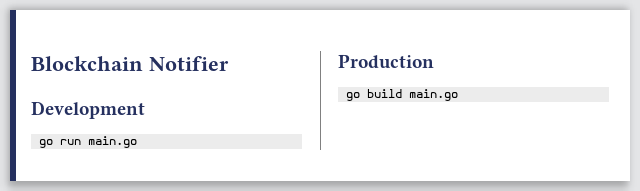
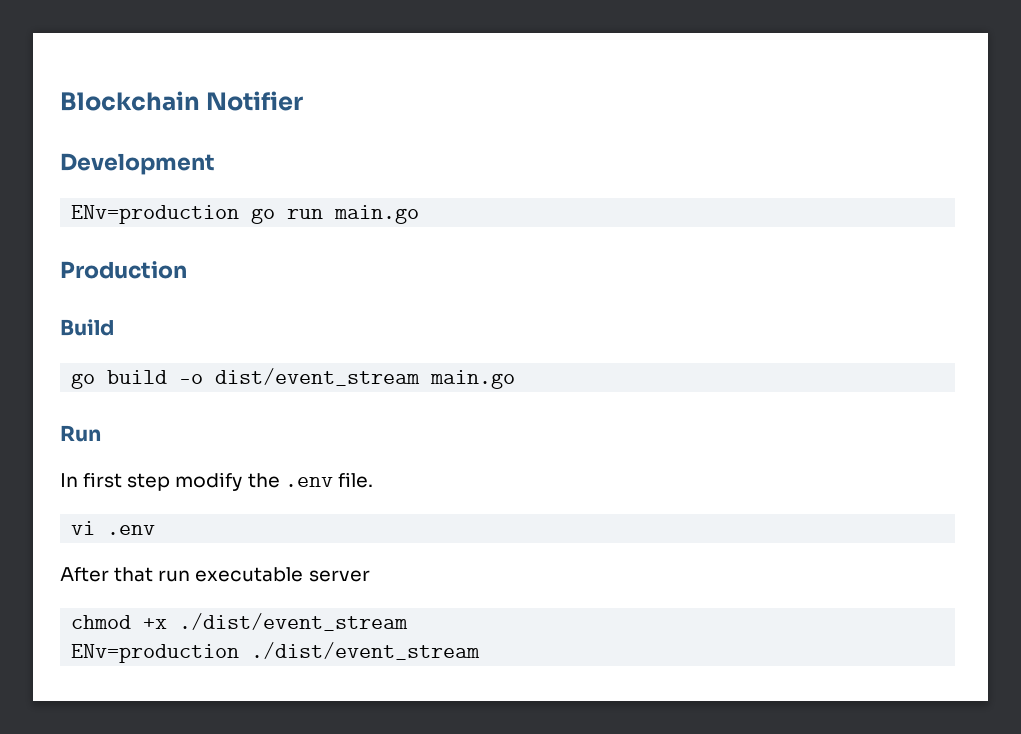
- go run main.go
+ ENv=production go run main.go
+ Build
- go build main.go
+ go build -o dist/event_stream main.go
+ Run
+ In first step modify the .env file.
+ vi .env
+ After that run executable server
+ chmod +x ./dist/event_stream
+ ENv=production ./dist/event_stream

